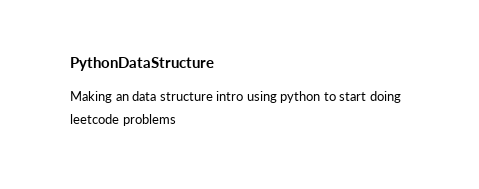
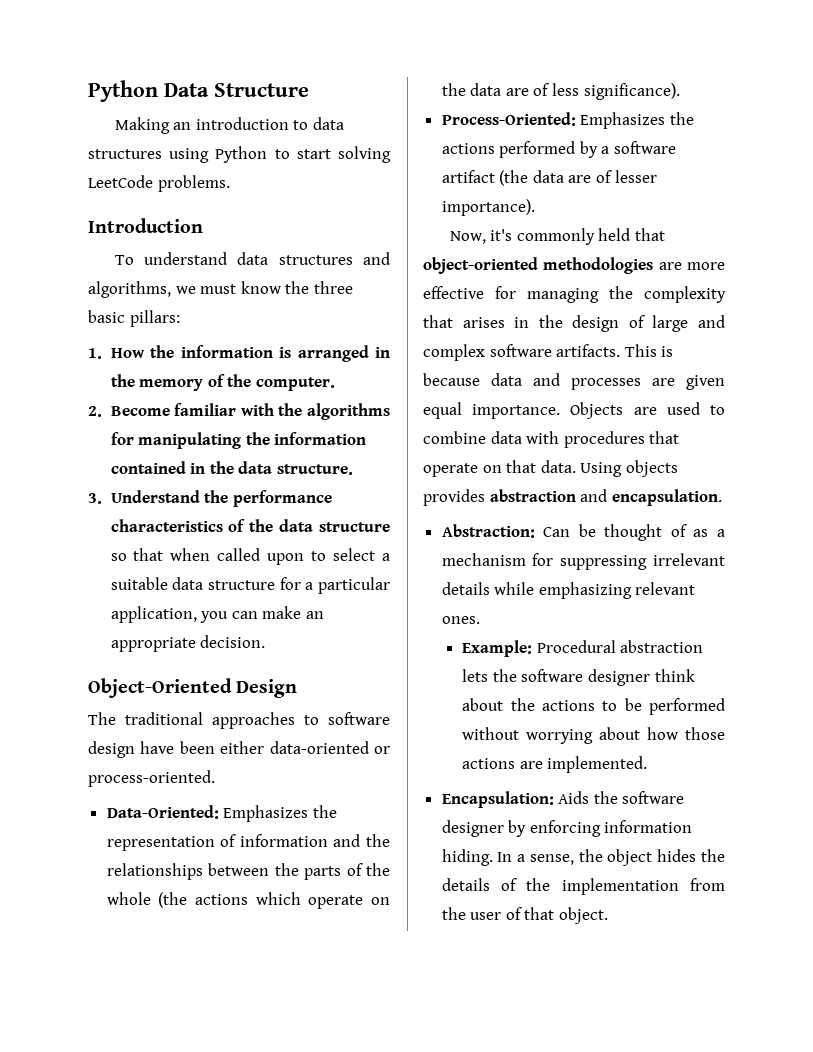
- PythonDataStructure
+ Python Data Structure
- Making an data structure intro using python to start doing leetcode problems
+ Making an introduction to data structures using Python to start solving LeetCode problems.
+ Introduction
+ To understand data structures and algorithms, we must know the three basic pillars:
+ 1. How the information is arranged in the memory of the computer.
+ 2. Become familiar with the algorithms for manipulating the information contained in the data structure.
+ 3. Understand the performance characteristics of the data structure so that when called upon to select a suitable data structure for a particular application, you can make an appropriate decision.
+ Object-Oriented Design
+ The traditional approaches to software design have been either data-oriented or process-oriented.
+ Data-Oriented: Emphasizes the representation of information and the relationships between the parts of the whole (the actions which operate on the data are of less significance).
+ Process-Oriented: Emphasizes the actions performed by a software artifact (the data are of lesser importance).
+ Now, it's commonly held that object-oriented methodologies are more effective for managing the complexity that arises in the design of large and complex software artifacts. This is because data and processes are given equal importance. Objects are used to combine data with procedures that operate on that data. Using objects provides abstraction and encapsulation.
+ Abstraction: Can be thought of as a mechanism for suppressing irrelevant details while emphasizing relevant ones.
+ Example: Procedural abstraction lets the software designer think about the actions to be performed without worrying about how those actions are implemented.
+ Encapsulation: Aids the software designer by enforcing information hiding. In a sense, the object hides the details of the implementation from the user of that object.

